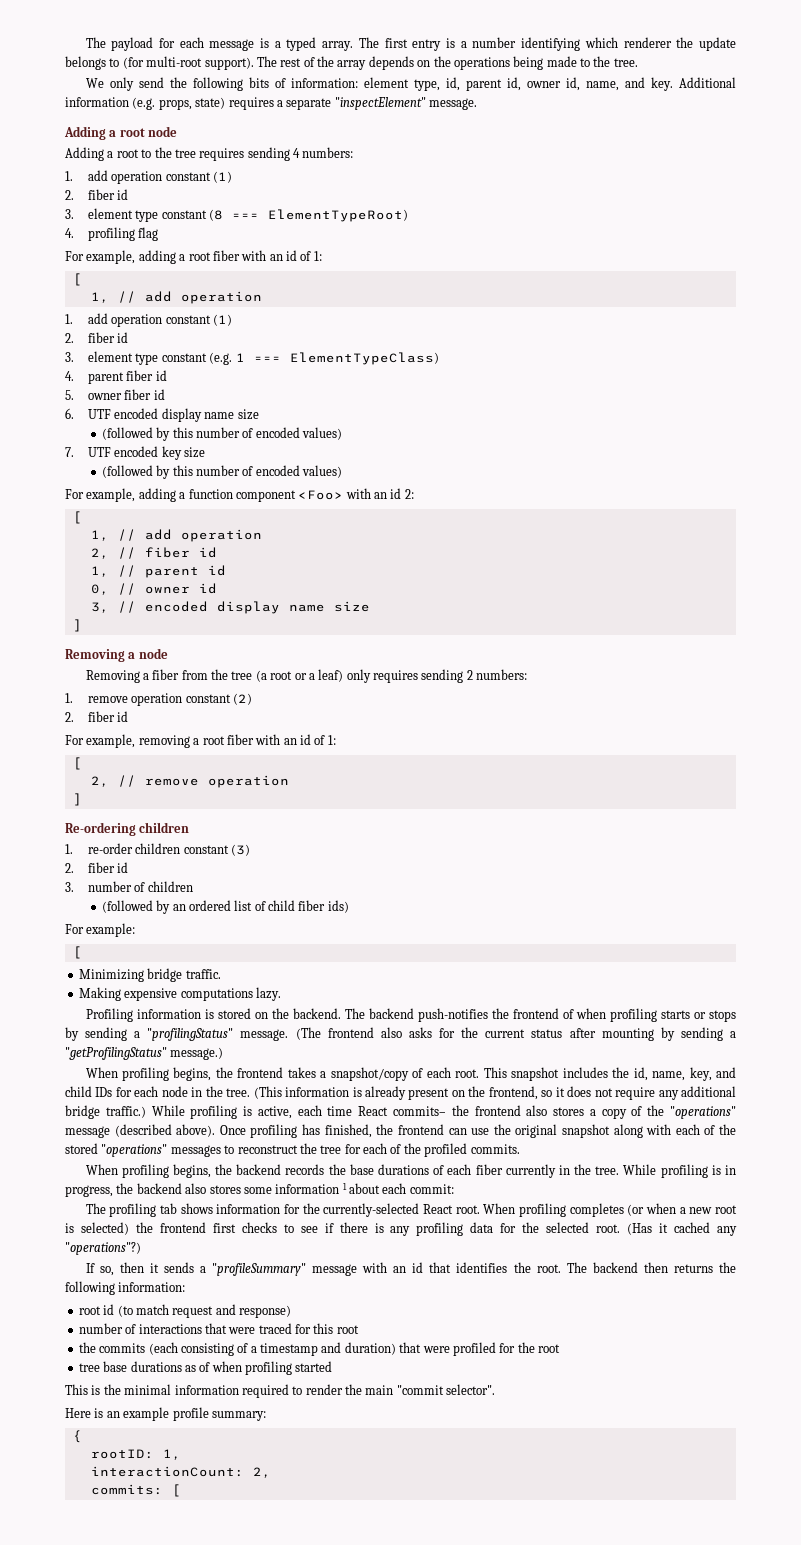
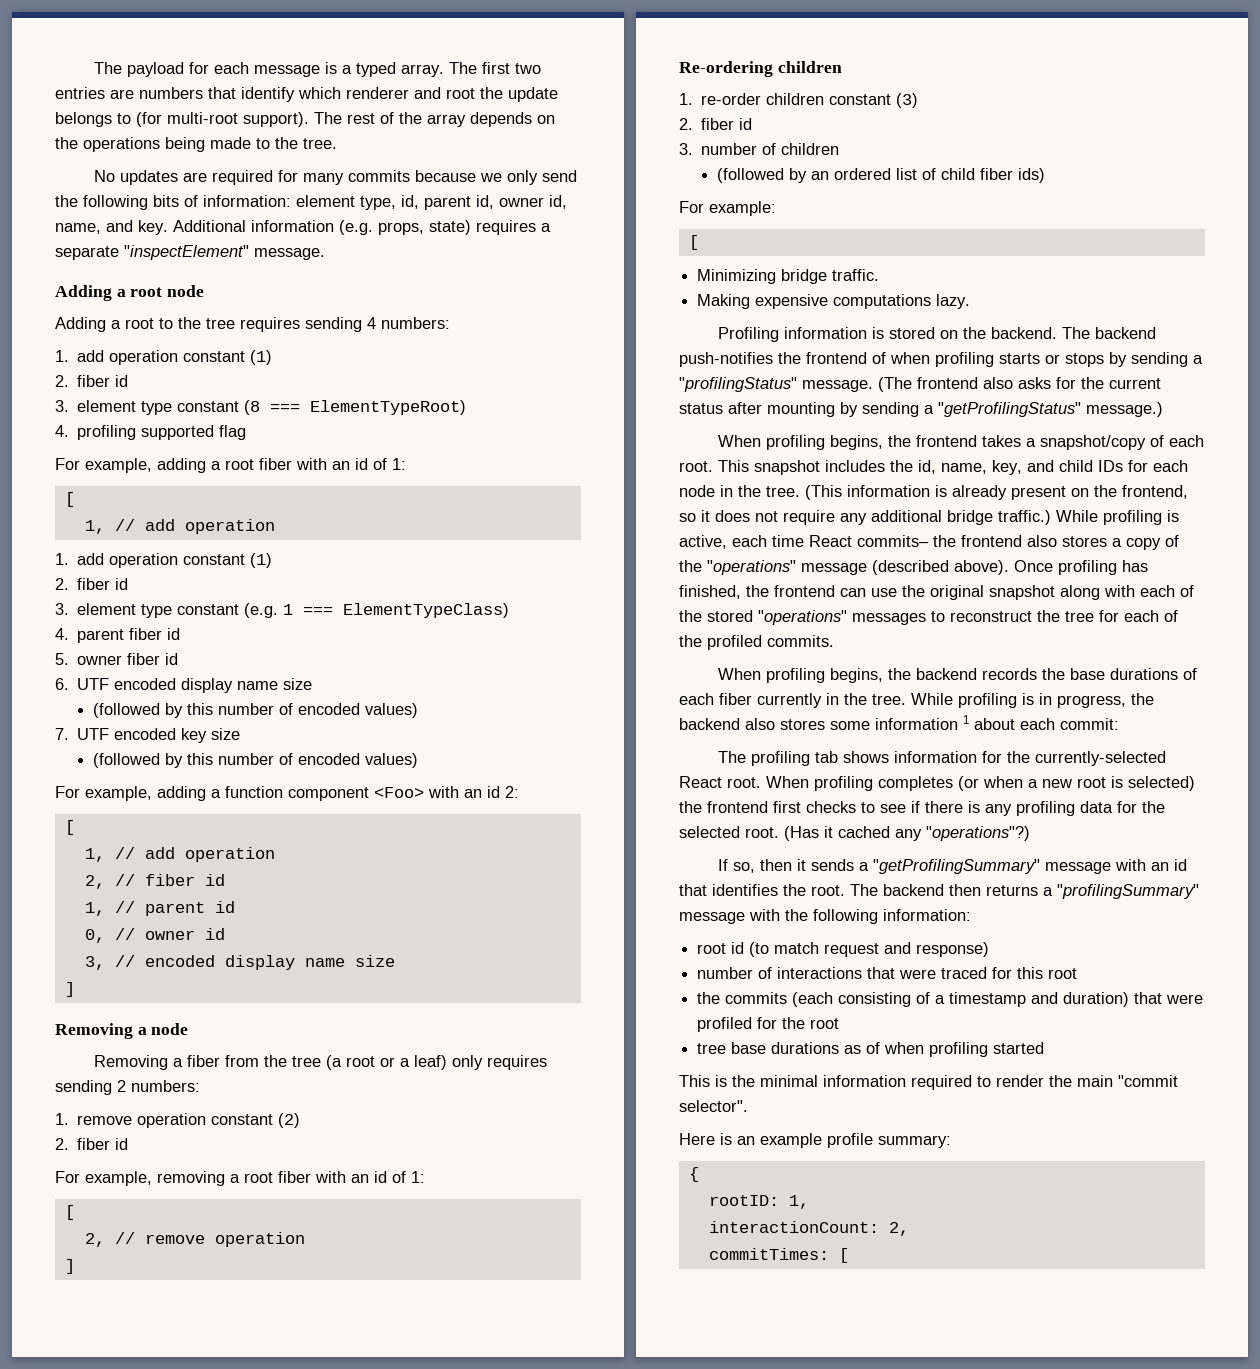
- The first entry is a number identifying which renderer the update belongs to (for multi-root support).
+ The first two entries are numbers that identify which renderer and root the update belongs to (for multi-root support).
- We only send the following bits of information: element type, id, parent id, owner id, name, and key.
+ No updates are required for many commits because we only send the following bits of information: element type, id, parent id, owner id, name, and key.
- 4. profiling flag
+ 4. profiling supported flag
- If so, then it sends a "profileSummary" message with an id that identifies the root.
+ If so, then it sends a "getProfilingSummary" message with an id that identifies the root.
- The backend then returns the following information:
+ The backend then returns a "profilingSummary" message with the following information:
- commits: [
+ commitTimes: [

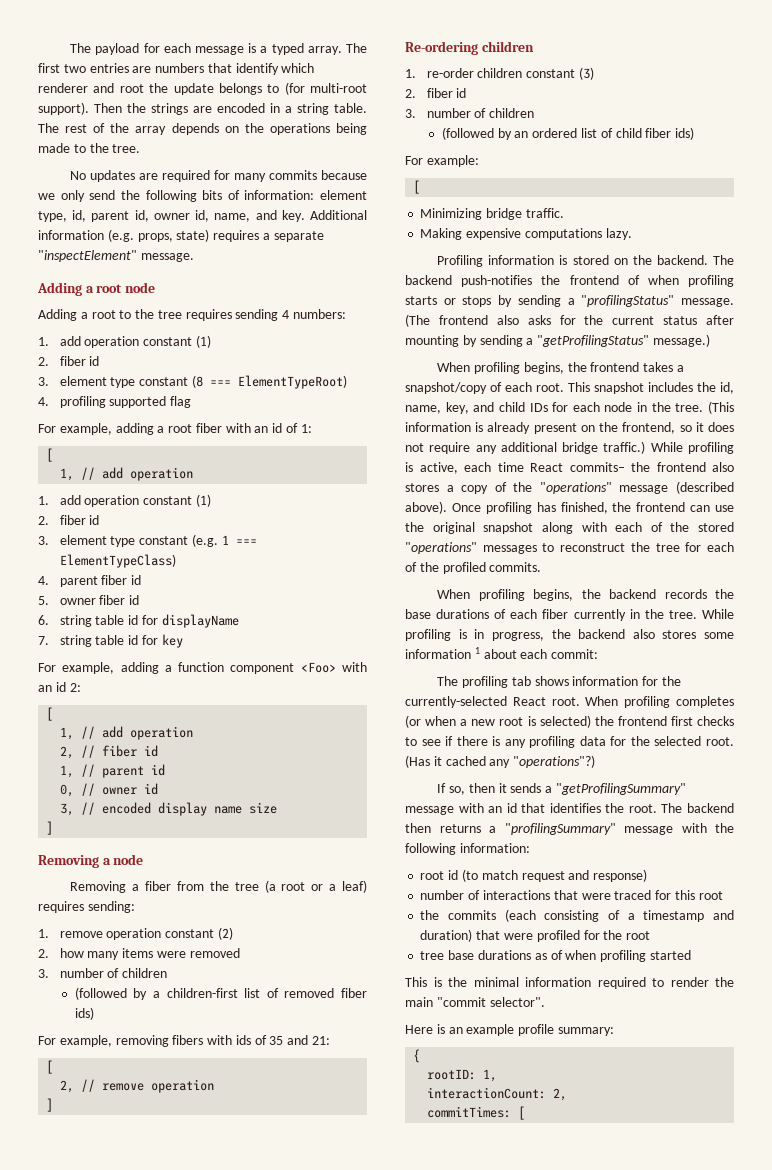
+ Then the strings are encoded in a string table.
- 6. UTF encoded display name size
- (followed by this number of encoded values)
- 7. UTF encoded key size
- (followed by this number of encoded values)
+ 6. string table id for displayName
+ 7. string table id for key
- Removing a fiber from the tree (a root or a leaf) only requires sending 2 numbers:
+ Removing a fiber from the tree (a root or a leaf) requires sending:
  1. remove operation constant (2)
- 2. fiber id
- For example, removing a root fiber with an id of 1:
+ 2. how many items were removed
+ 3. number of children
+ (followed by a children-first list of removed fiber ids)
+ For example, removing fibers with ids of 35 and 21:

